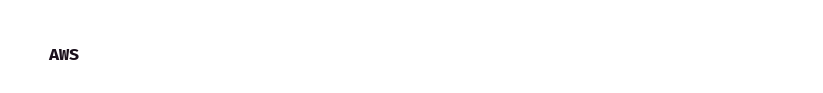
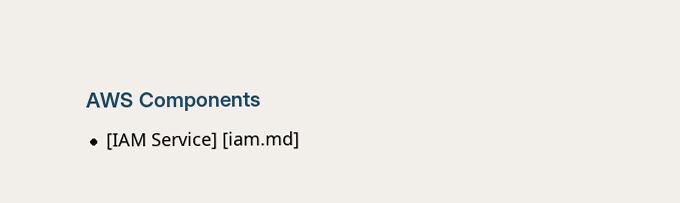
- AWS
+ AWS Components
+ [IAM Service] [iam.md]

